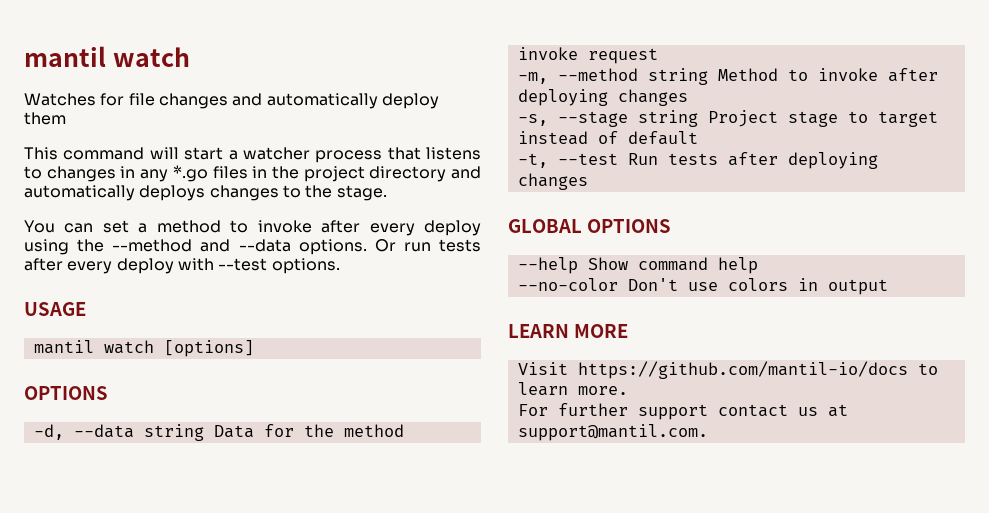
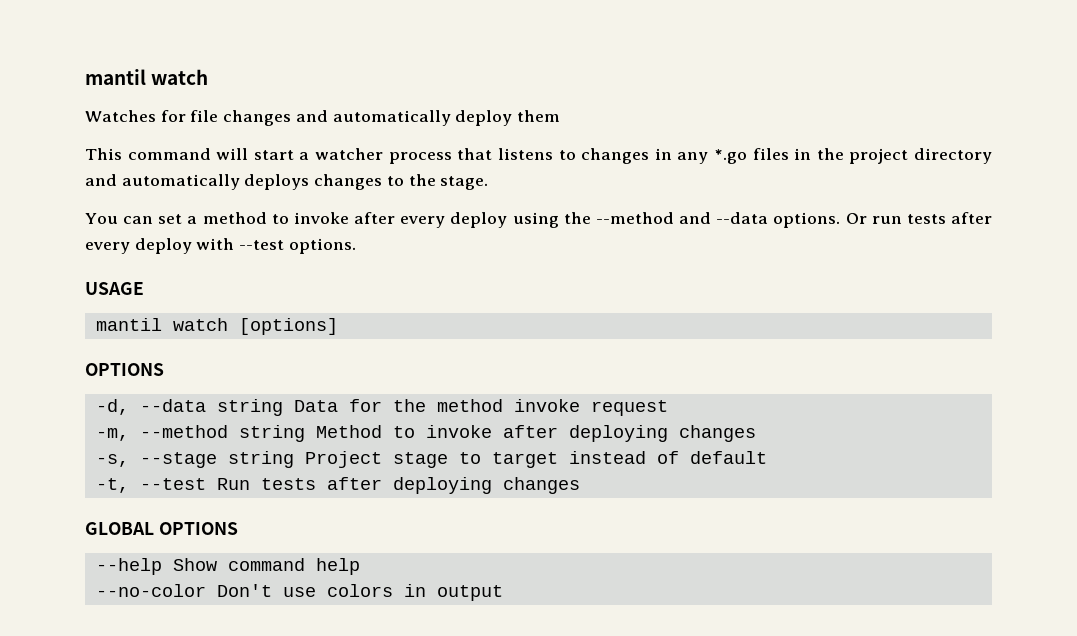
- LEARN MORE
- Visit https://github.com/mantil-io/docs to learn more.
- For further support contact us at support@mantil.com.

